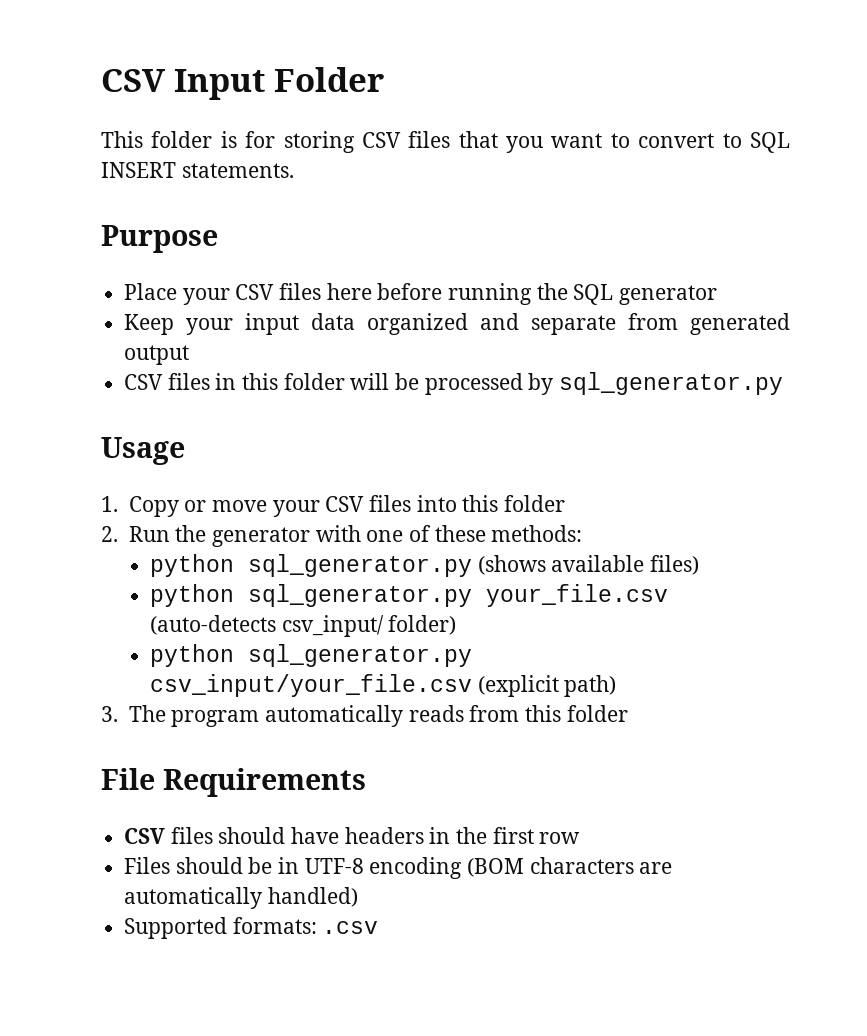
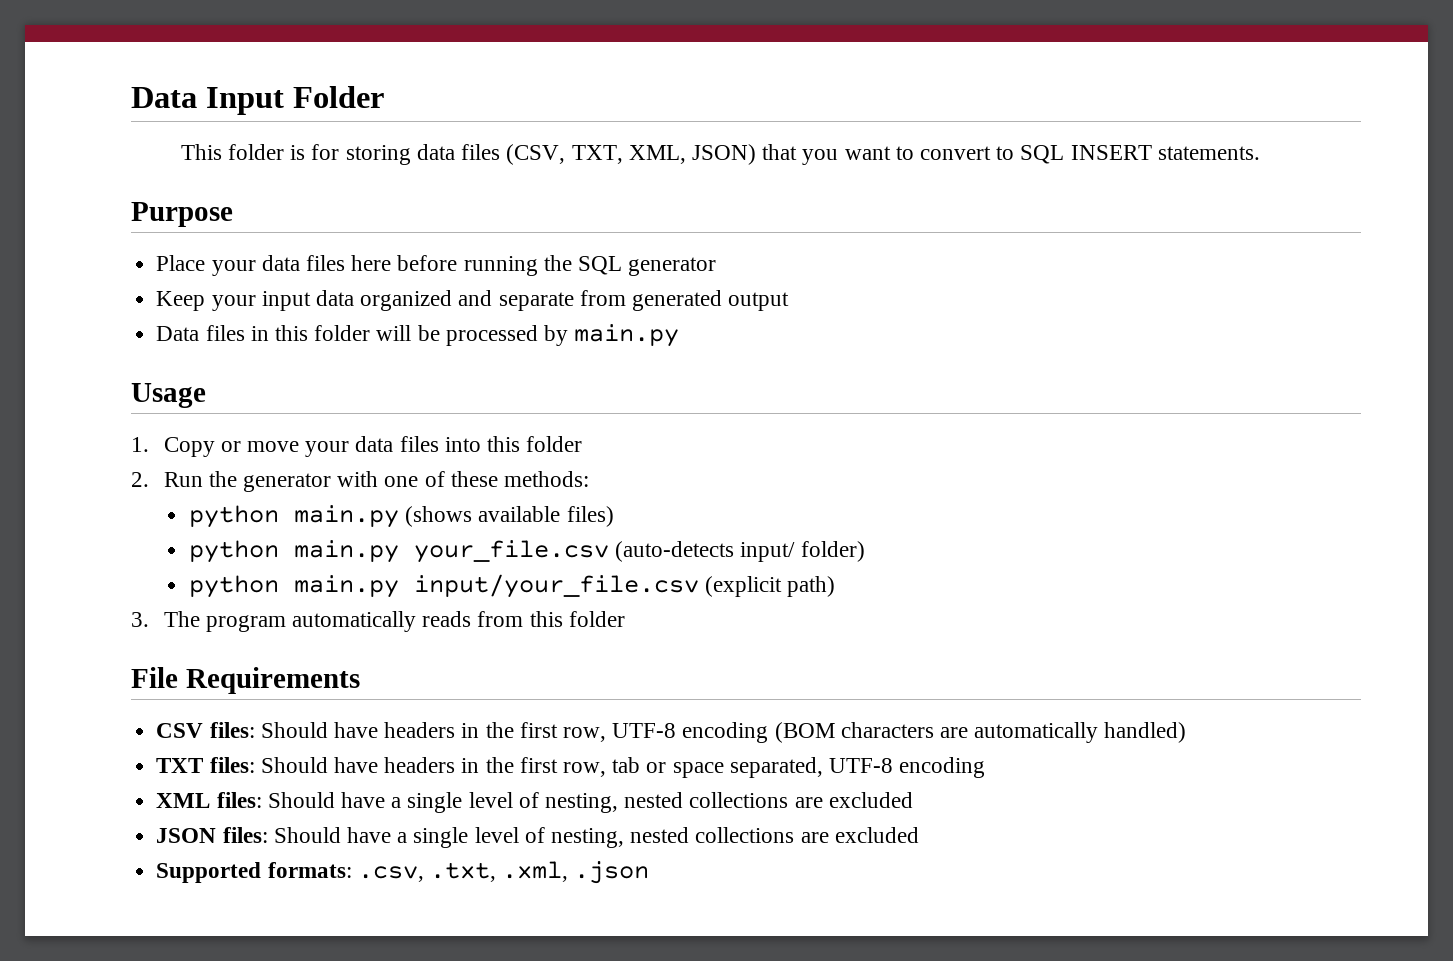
- CSV Input Folder
+ Data Input Folder
- This folder is for storing CSV files that you want to convert to SQL INSERT statements.
+ This folder is for storing data files (CSV, TXT, XML, JSON) that you want to convert to SQL INSERT statements.
- Place your CSV files here before running the SQL generator
+ Place your data files here before running the SQL generator
- CSV files in this folder will be processed by sql_generator.py
+ Data files in this folder will be processed by main.py
- 1. Copy or move your CSV files into this folder
+ 1. Copy or move your data files into this folder
- python sql_generator.py (shows available files)
+ python main.py (shows available files)
- python sql_generator.py your_file.csv (auto-detects csv_input/ folder)
+ python main.py your_file.csv (auto-detects input/ folder)
- python sql_generator.py csv_input/your_file.csv (explicit path)
+ python main.py input/your_file.csv (explicit path)
- CSV files should have headers in the first row
- Files should be in UTF-8 encoding (BOM characters are automatically handled)
+ CSV files: Should have headers in the first row, UTF-8 encoding (BOM characters are automatically handled)
- Supported formats: .csv
+ TXT files: Should have headers in the first row, tab or space separated, UTF-8 encoding
+ XML files: Should have a single level of nesting, nested collections are excluded
+ JSON files: Should have a single level of nesting, nested collections are excluded
+ Supported formats: .csv, .txt, .xml, .json

